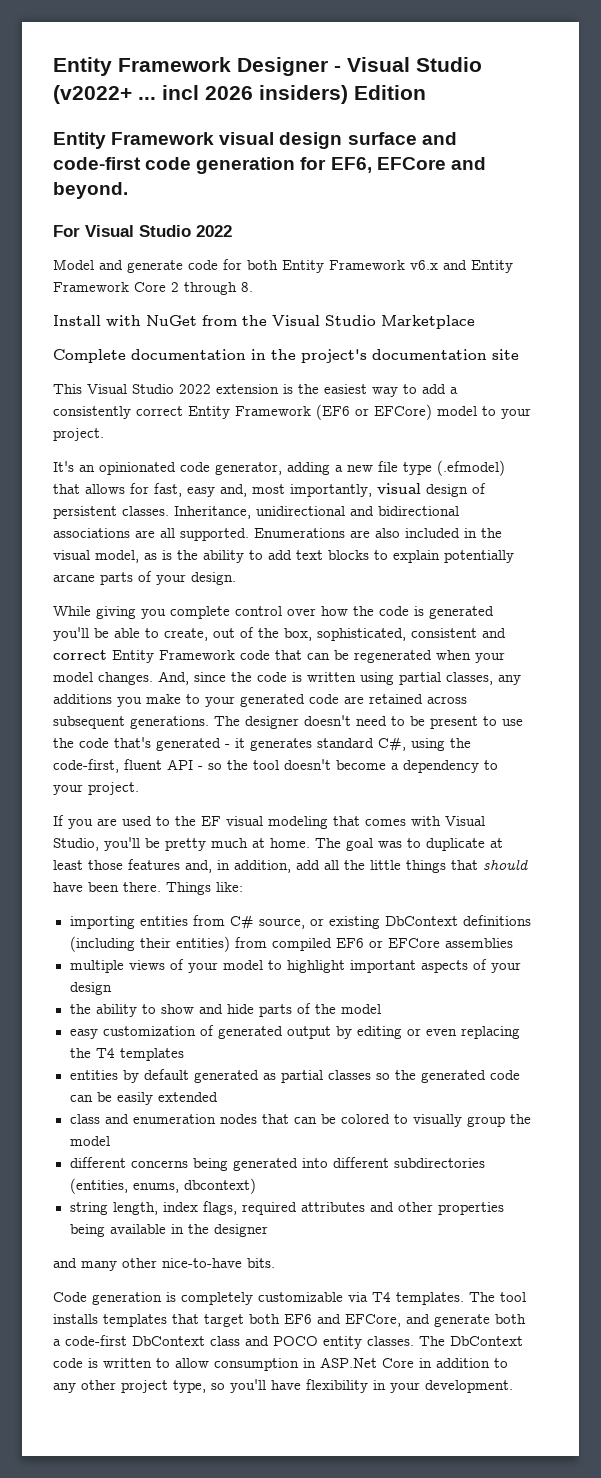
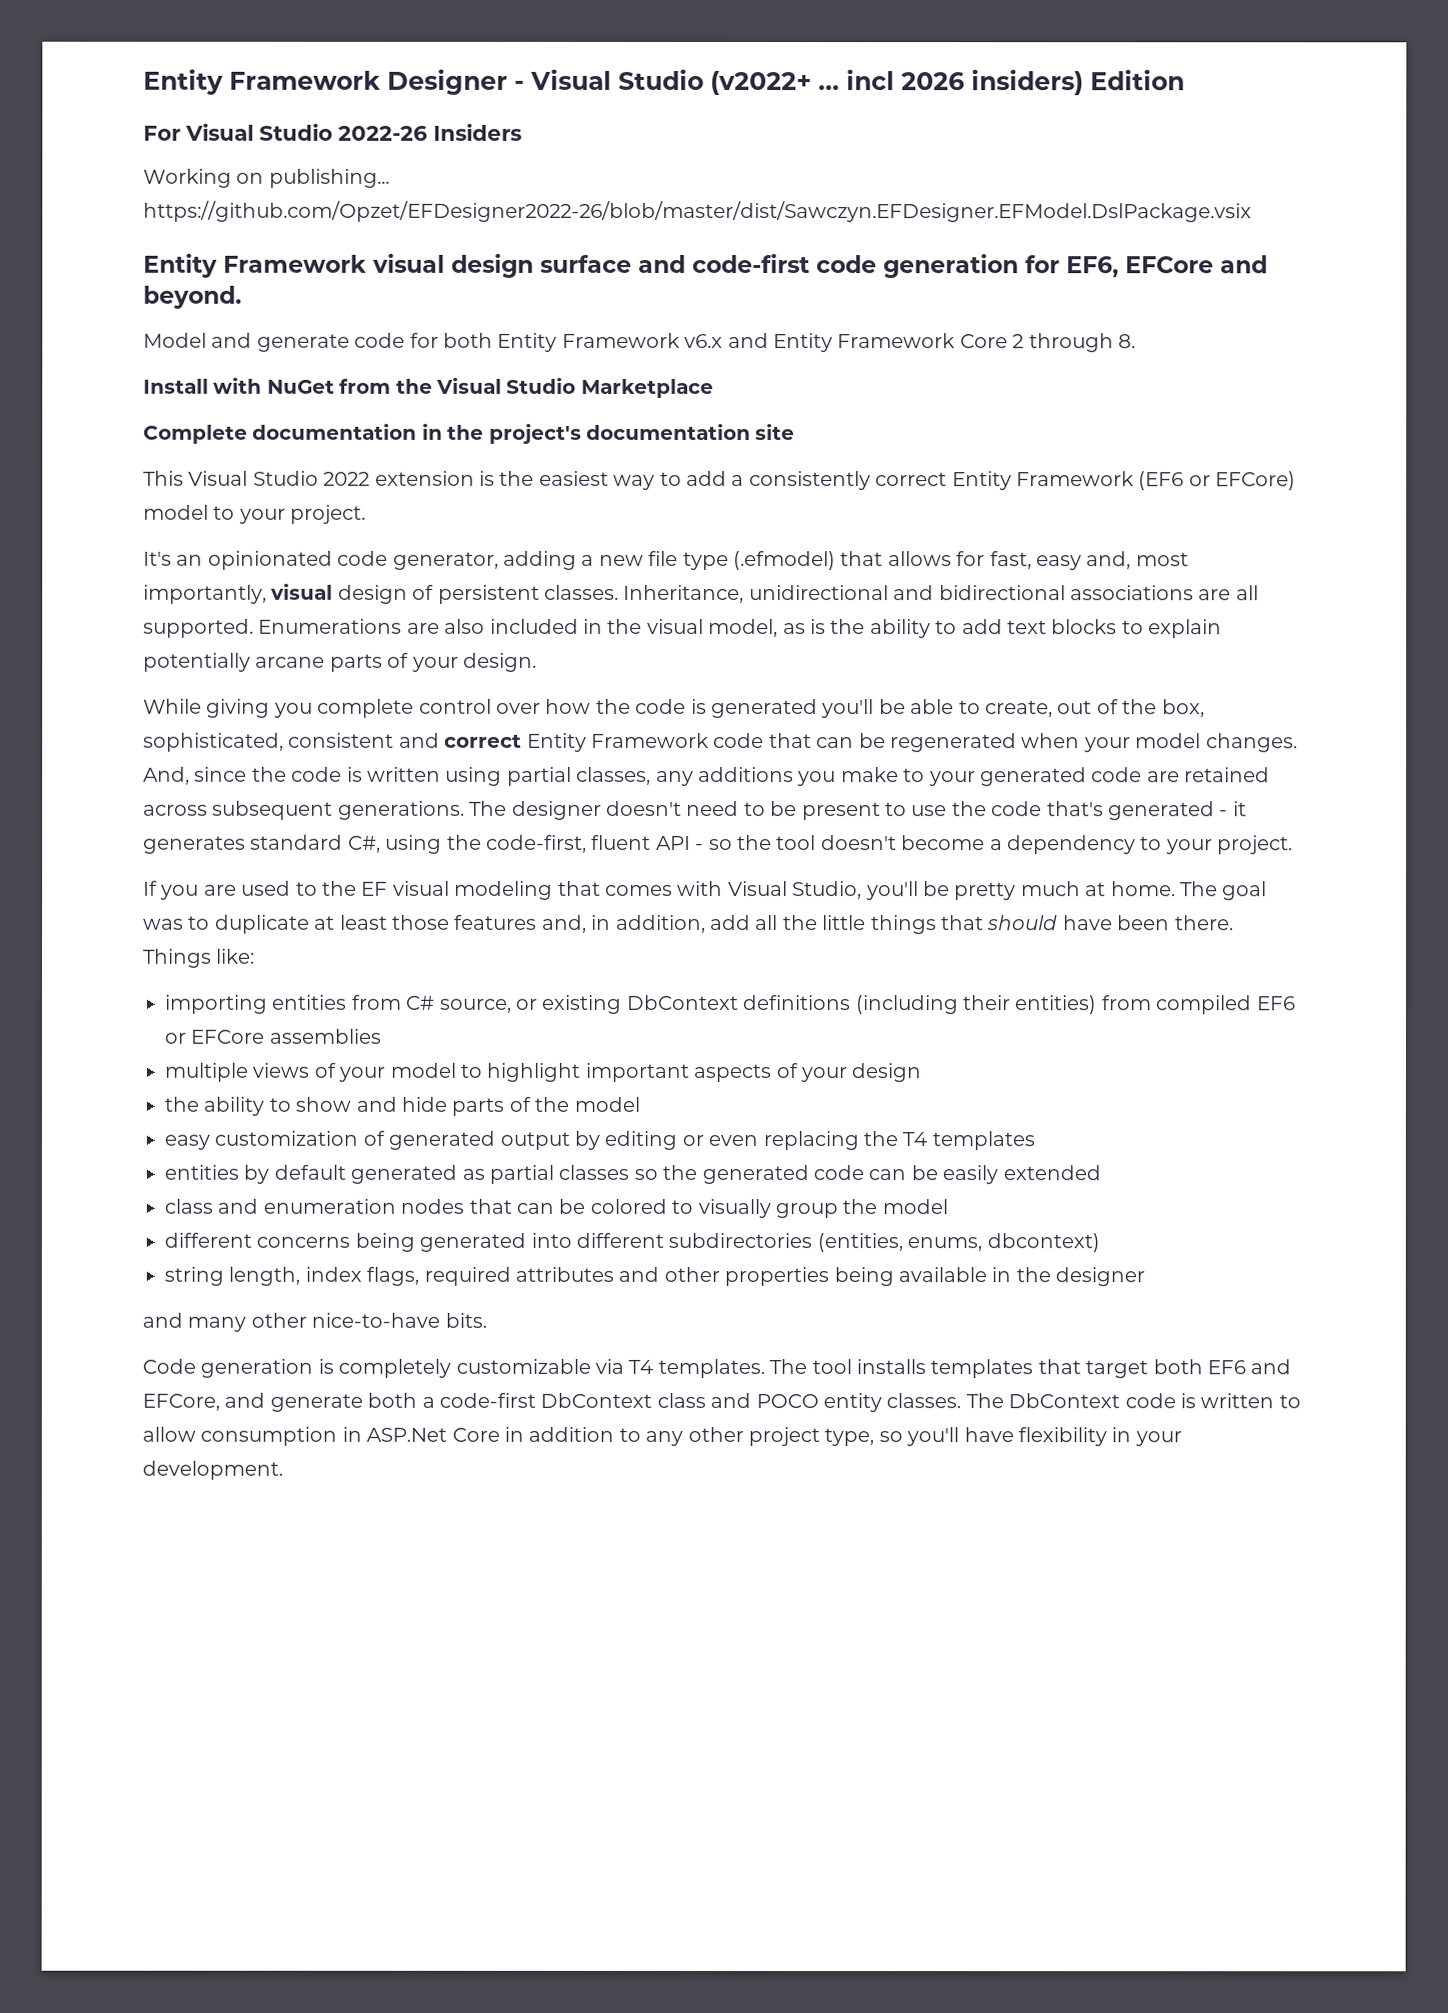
+ For Visual Studio 2022-26 Insiders
+ Working on publishing... https://github.com/Opzet/EFDesigner2022-26/blob/master/dist/Sawczyn.EFDesigner.EFModel.DslPackage.vsix
- For Visual Studio 2022

